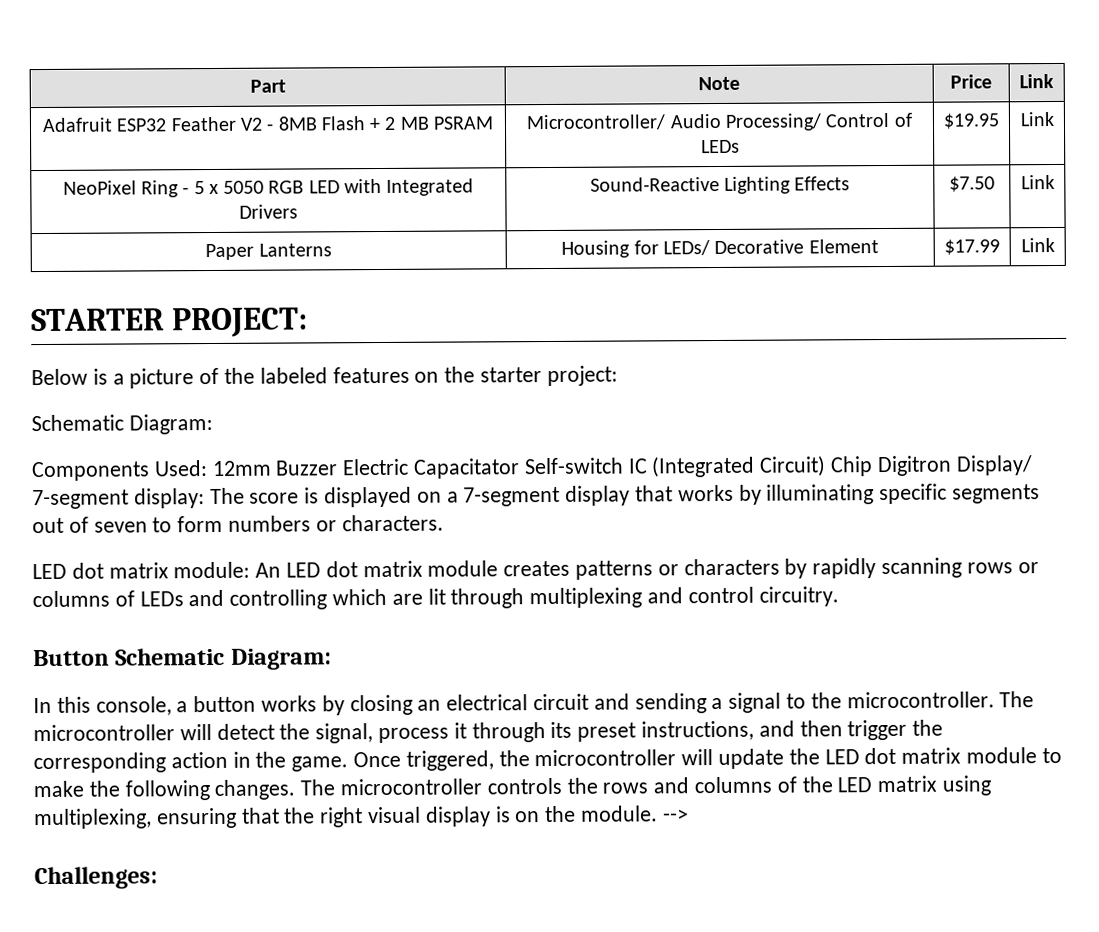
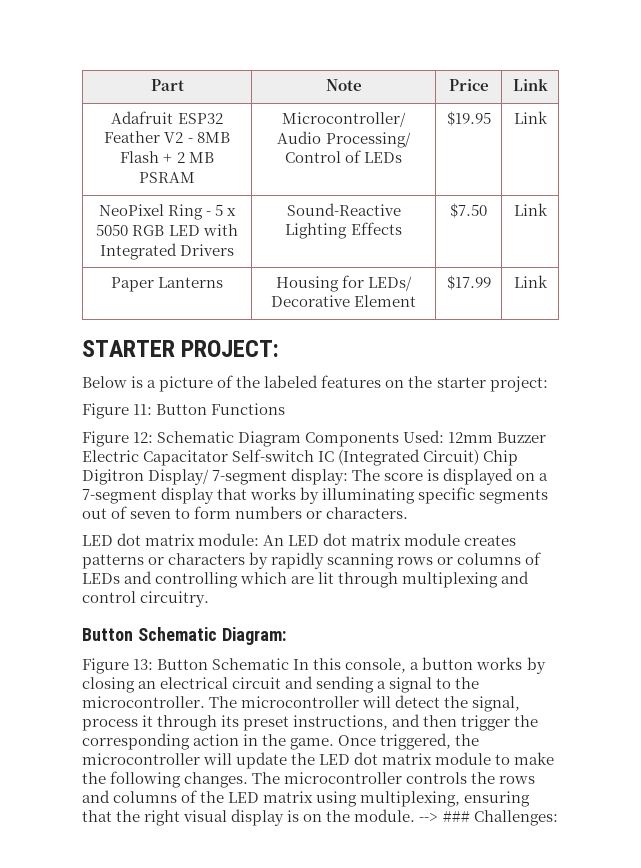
  Below is a picture of the labeled features on the starter project:
- Schematic Diagram:
- Components Used: 12mm Buzzer Electric Capacitator Self-switch IC (Integrated Circuit) Chip Digitron Display/ 7-segment display: The score is displayed on a 7-segment display that works by illuminating specific segments out of seven to form numbers or characters.
+ Figure 11: Button Functions
+ Figure 12: Schematic Diagram Components Used: 12mm Buzzer Electric Capacitator Self-switch IC (Integrated Circuit) Chip Digitron Display/ 7-segment display: The score is displayed on a 7-segment display that works by illuminating specific segments out of seven to form numbers or characters.
- In this console, a button works by closing an electrical circuit and sending a signal to the microcontroller.
+ Figure 13: Button Schematic In this console, a button works by closing an electrical circuit and sending a signal to the microcontroller.
- -->
- Challenges:
+ --> ### Challenges:

